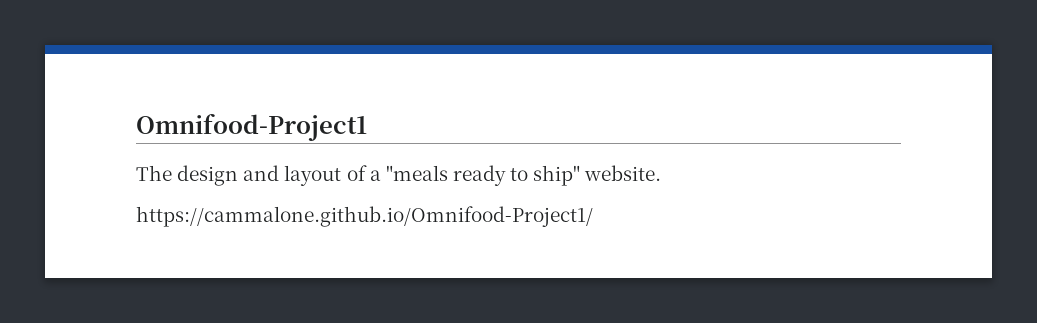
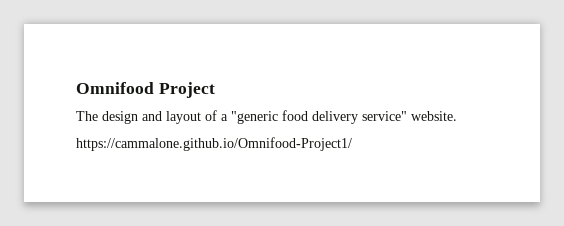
- Omnifood-Project1
+ Omnifood Project
- The design and layout of a "meals ready to ship" website.
+ The design and layout of a "generic food delivery service" website.

